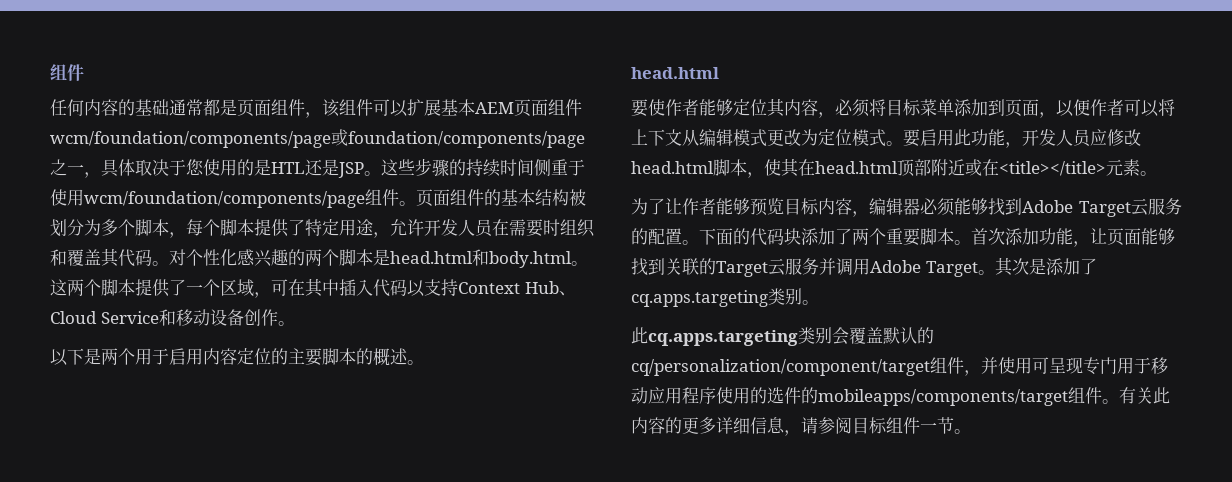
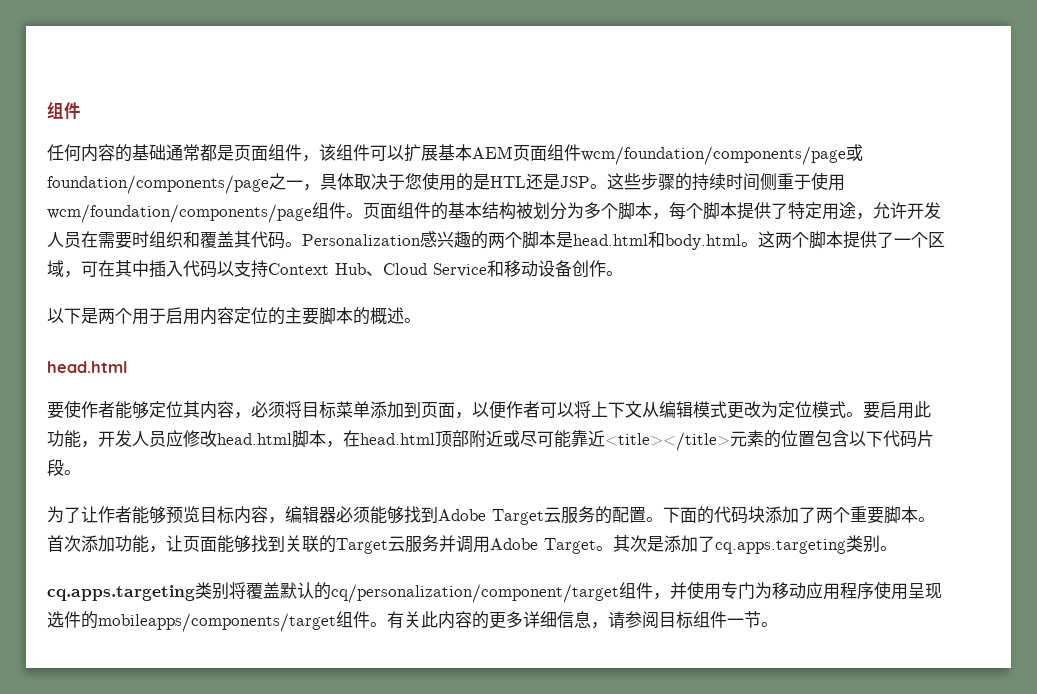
- 对个性化感兴趣的两个脚本是head.html和body.html。
+ Personalization感兴趣的两个脚本是head.html和body.html。
- 要启用此功能，开发人员应修改head.html脚本，使其在head.html顶部附近或在<title></title>元素。
+ 要启用此功能，开发人员应修改head.html脚本，在head.html顶部附近或尽可能靠近<title></title>元素的位置包含以下代码片段。
- 此cq.apps.targeting类别会覆盖默认的cq/personalization/component/target组件，并使用可呈现专门用于移动应用程序使用的选件的mobileapps/components/target组件。
+ cq.apps.targeting类别将覆盖默认的cq/personalization/component/target组件，并使用专门为移动应用程序使用呈现选件的mobileapps/components/target组件。

